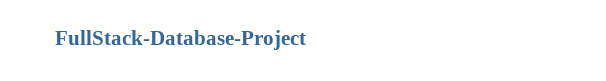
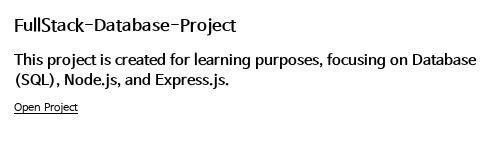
+ This project is created for learning purposes, focusing on Database (SQL), Node.js, and Express.js.
+ Open Project

